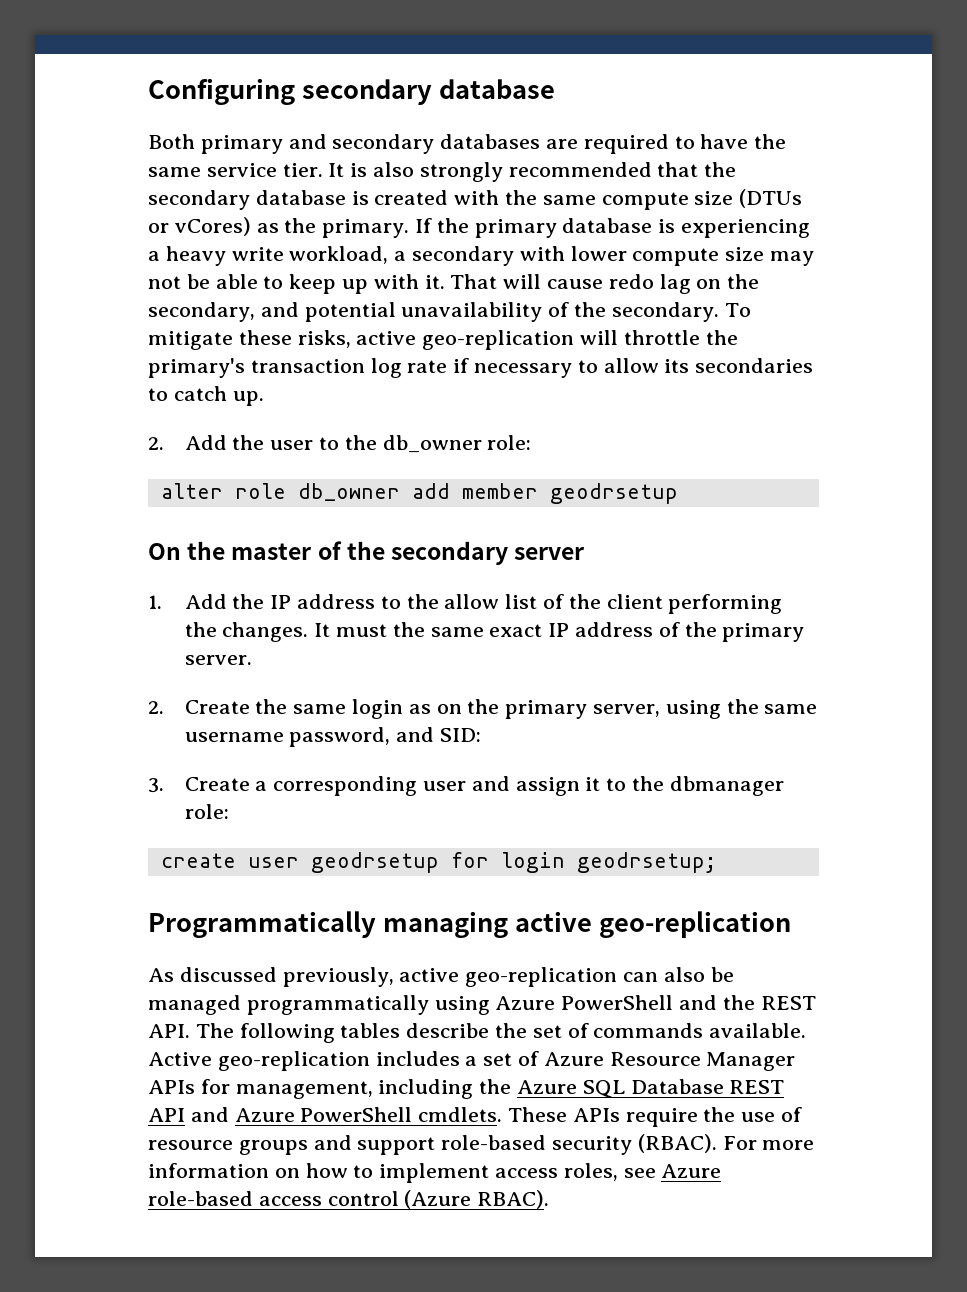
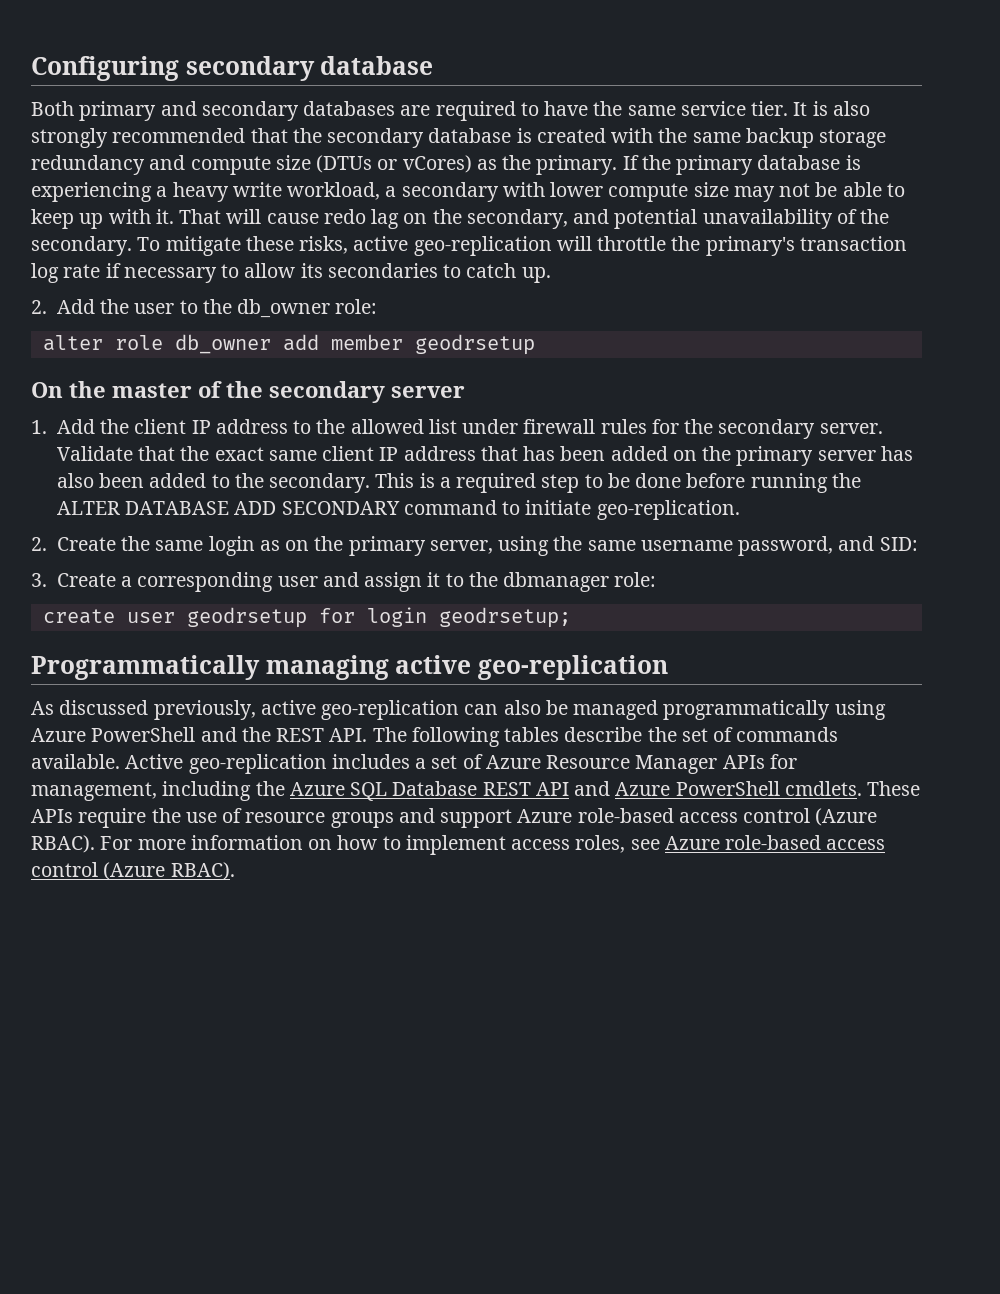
- It is also strongly recommended that the secondary database is created with the same compute size (DTUs or vCores) as the primary.
+ It is also strongly recommended that the secondary database is created with the same backup storage redundancy and compute size (DTUs or vCores) as the primary.
- 1. Add the IP address to the allow list of the client performing the changes. It must the same exact IP address of the primary server.
+ 1. Add the client IP address to the allowed list under firewall rules for the secondary server. Validate that the exact same client IP address that has been added on the primary server has also been added to the secondary. This is a required step to be done before running the ALTER DATABASE ADD SECONDARY command to initiate geo-replication.
- These APIs require the use of resource groups and support role-based security (RBAC).
+ These APIs require the use of resource groups and support Azure role-based access control (Azure RBAC).

